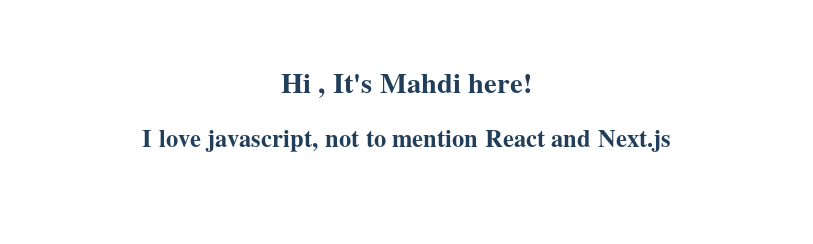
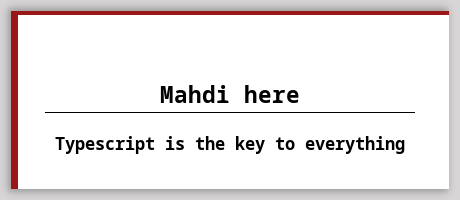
- Hi , It's Mahdi here!
- I love javascript, not to mention React and Next.js
+ Mahdi here
+ Typescript is the key to everything

